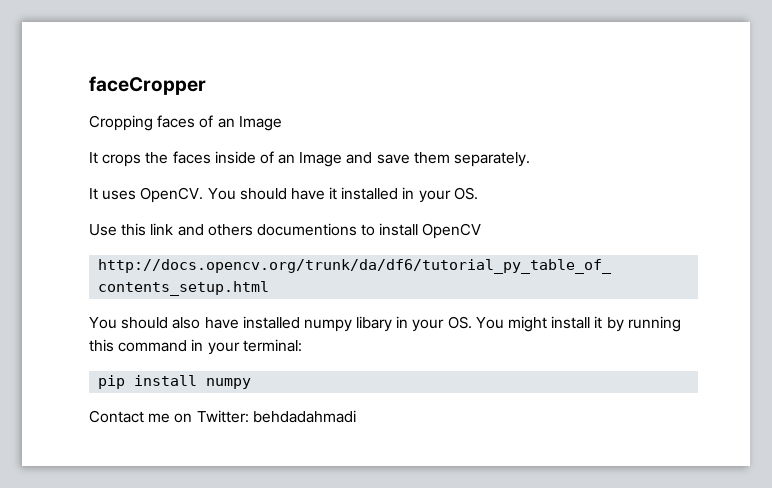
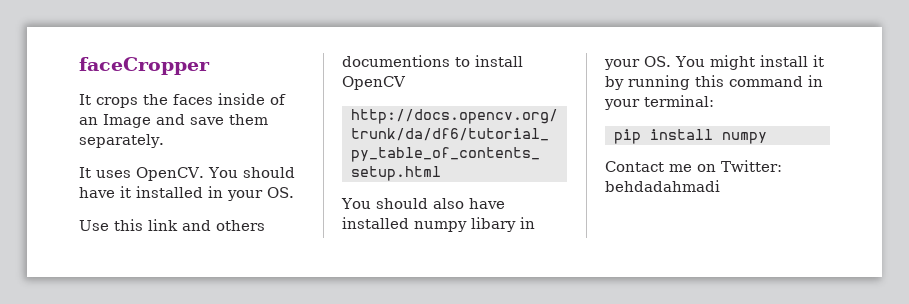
- Cropping faces of an Image

